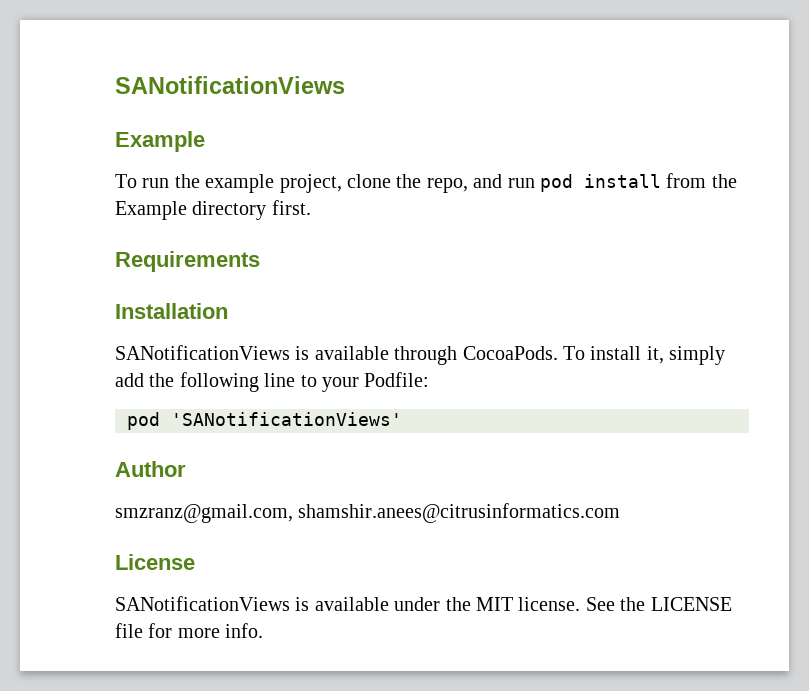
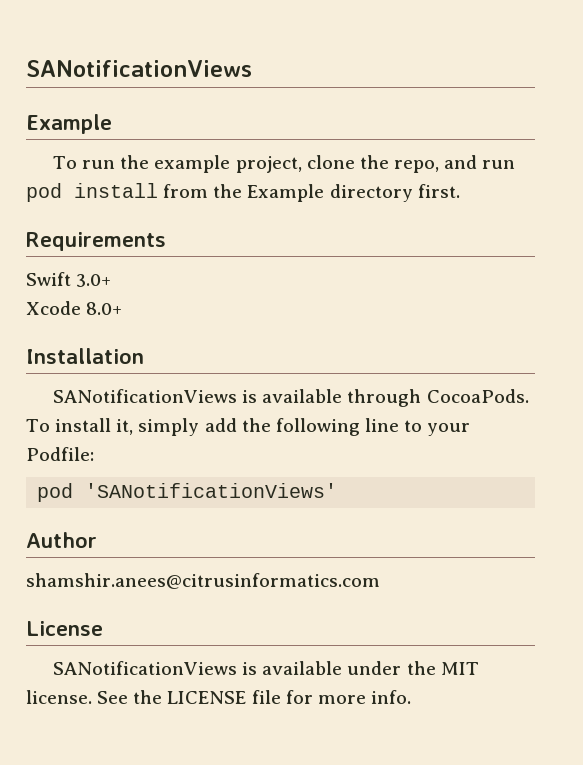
+ Swift 3.0+
+ Xcode 8.0+
- smzranz@gmail.com, shamshir.anees@citrusinformatics.com
+ shamshir.anees@citrusinformatics.com

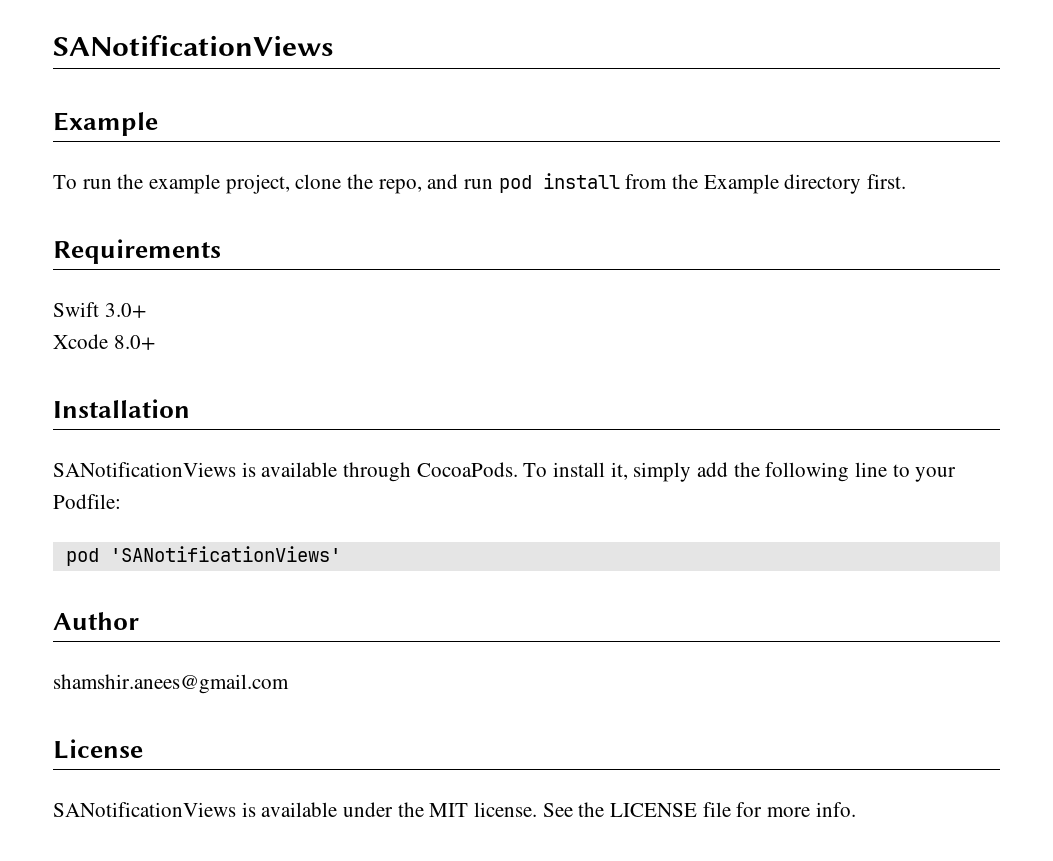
- shamshir.anees@citrusinformatics.com
+ shamshir.anees@gmail.com

